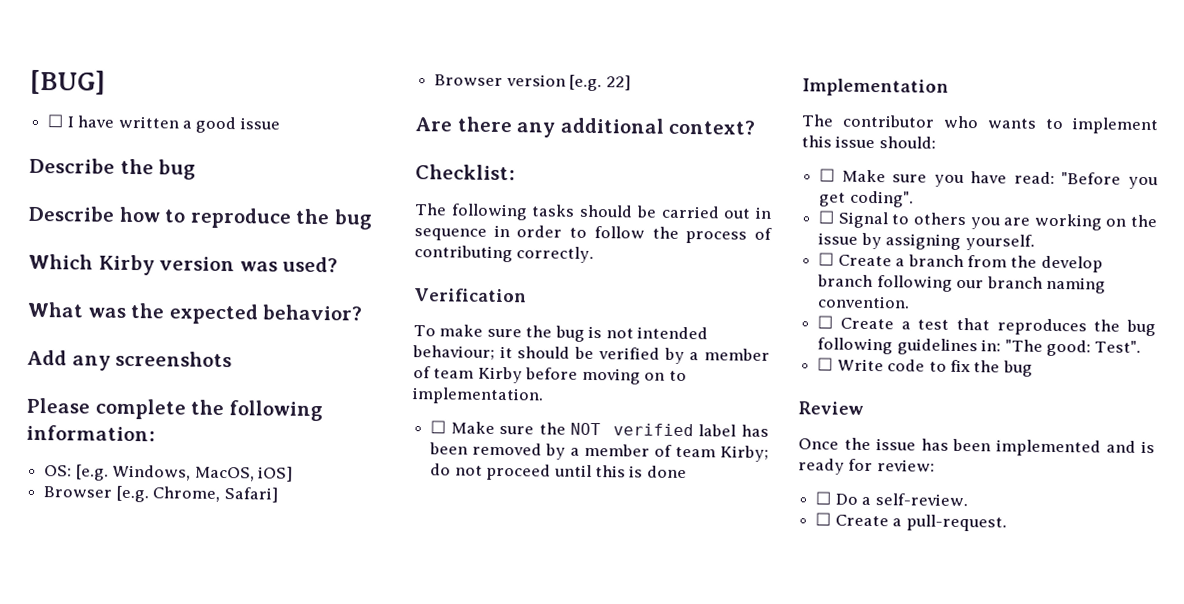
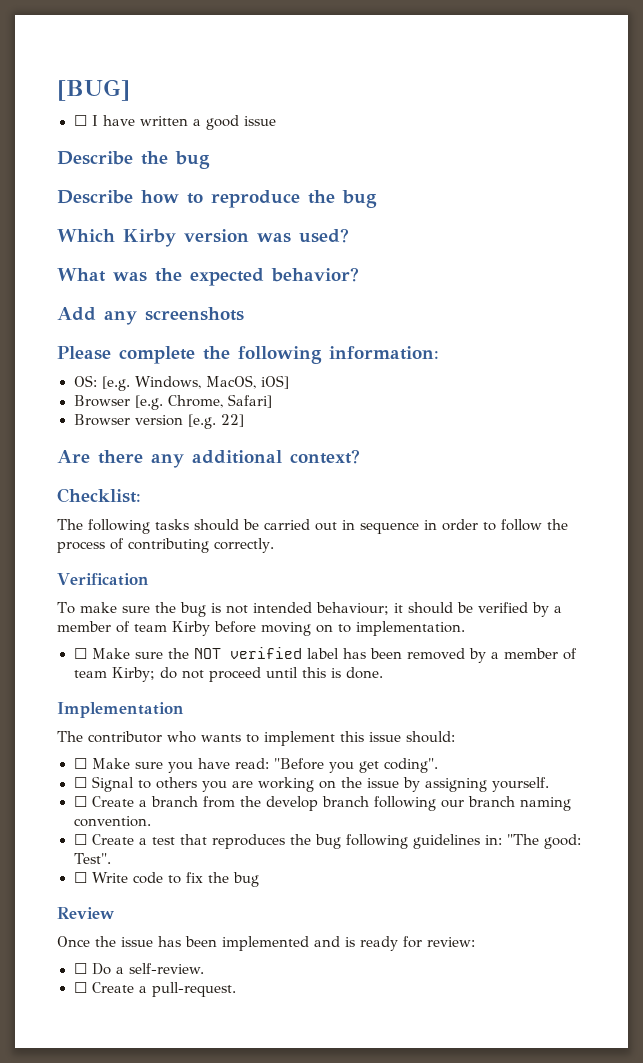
- ☐ Make sure the NOT verified label has been removed by a member of team Kirby; do not proceed until this is done
+ ☐ Make sure the NOT verified label has been removed by a member of team Kirby; do not proceed until this is done.

